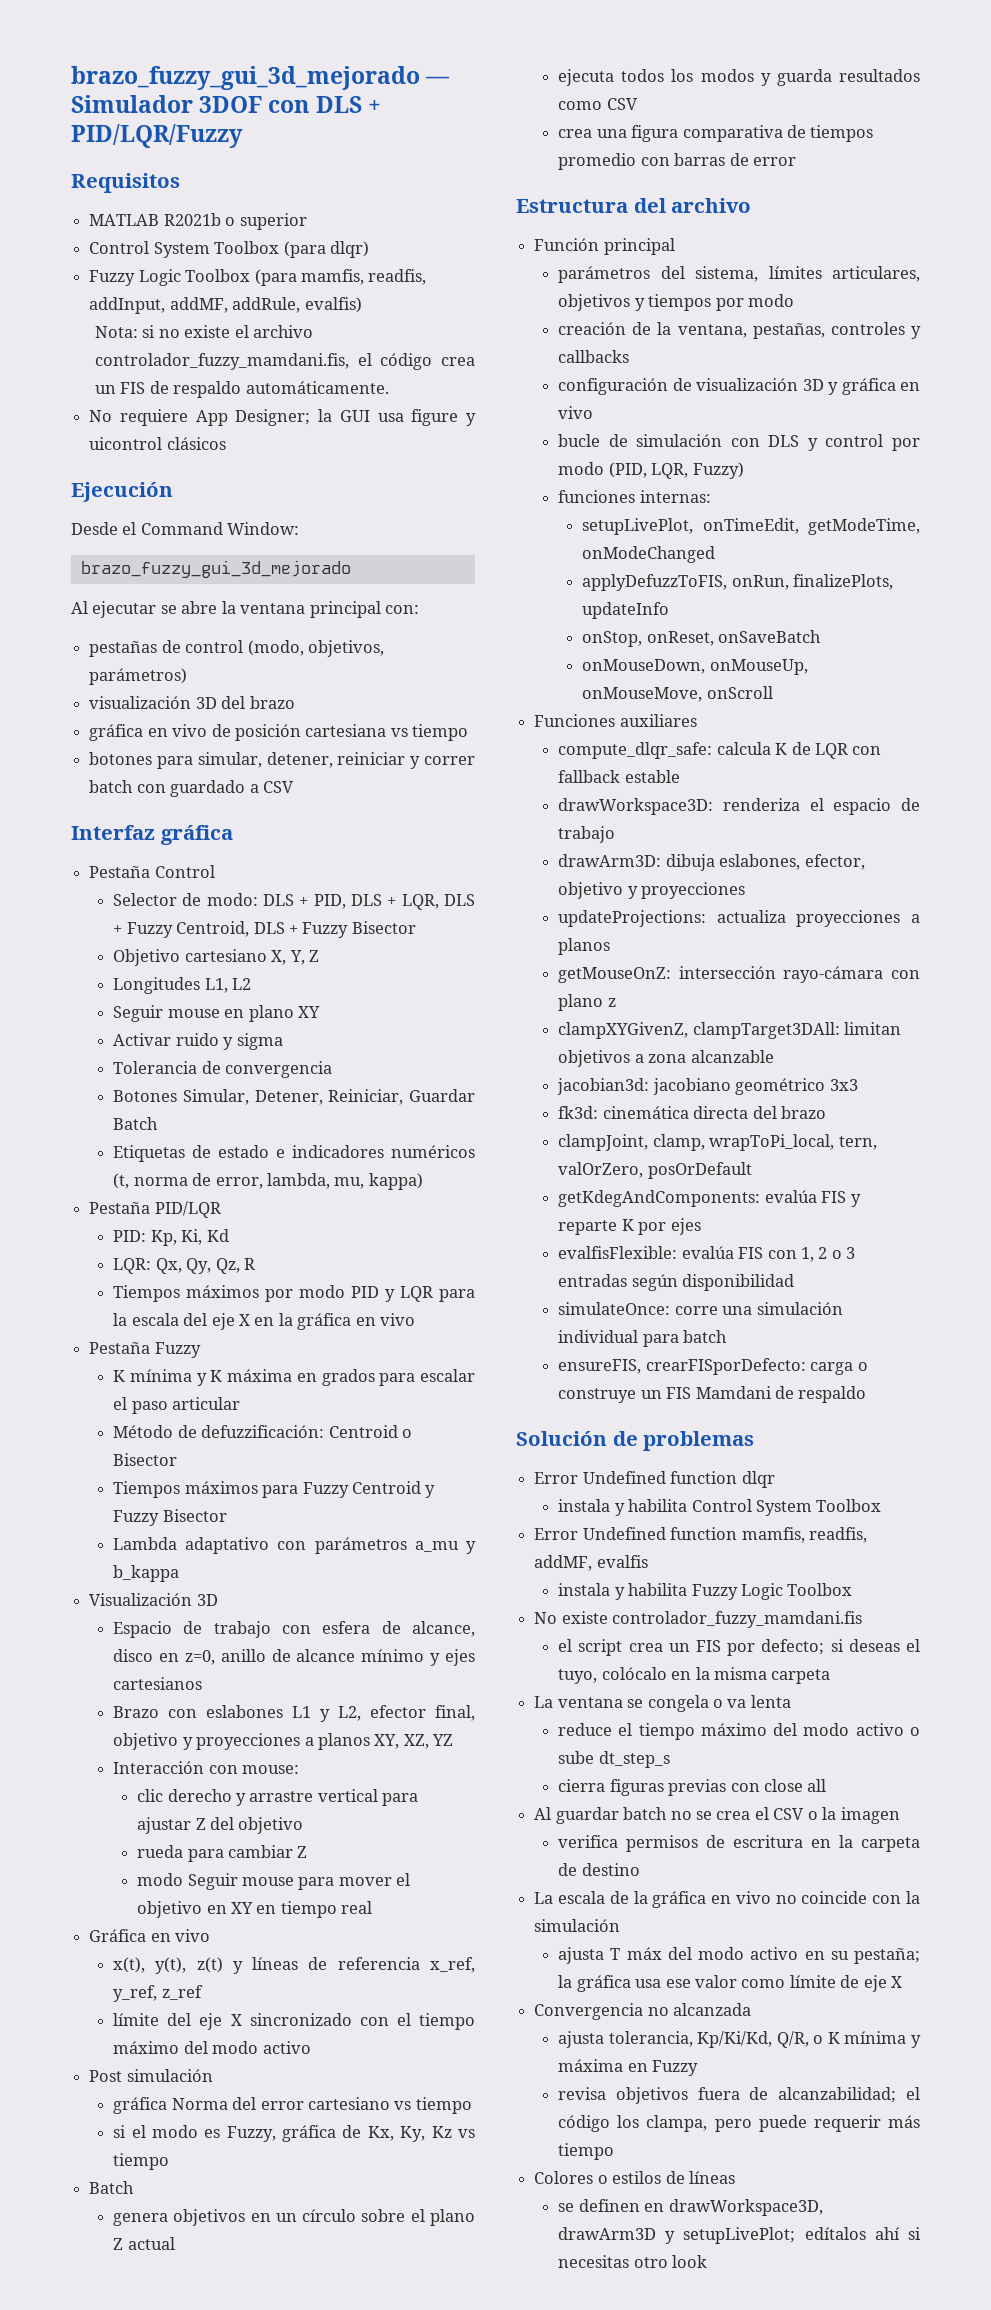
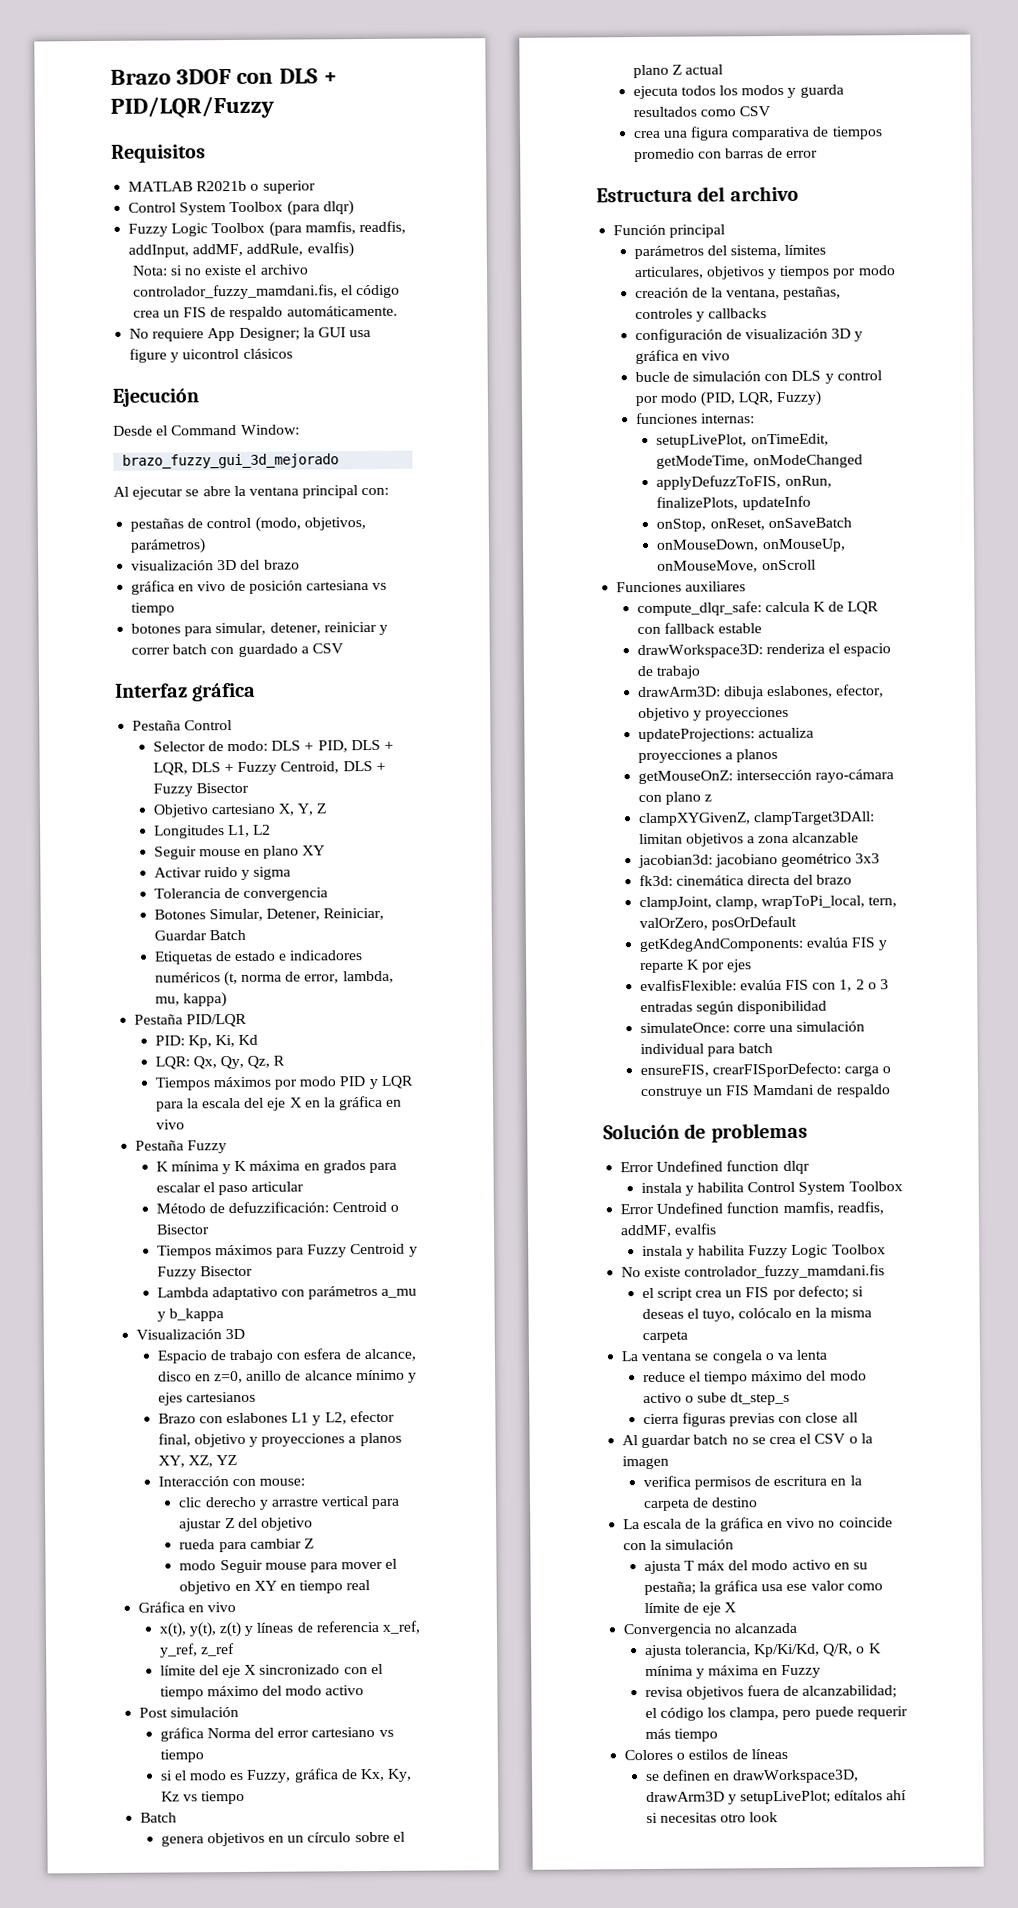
- brazo_fuzzy_gui_3d_mejorado — Simulador 3DOF con DLS + PID/LQR/Fuzzy
+ Brazo 3DOF con DLS + PID/LQR/Fuzzy

